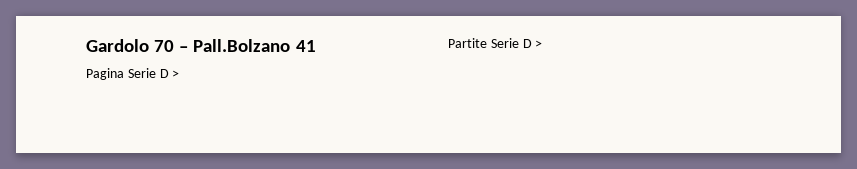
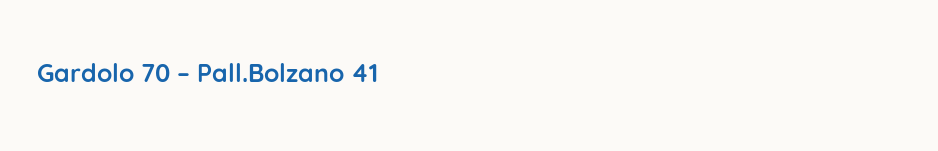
- Pagina Serie D >
- Partite Serie D >

